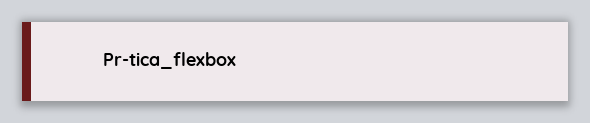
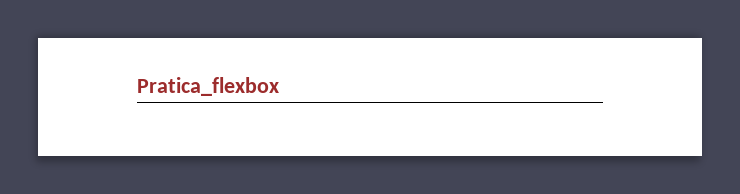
- Pr-tica_flexbox
+ Pratica_flexbox

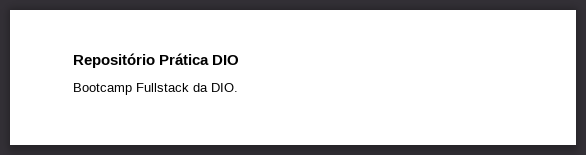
- Pratica_flexbox
+ Repositório Prática DIO
+ Bootcamp Fullstack da DIO.

